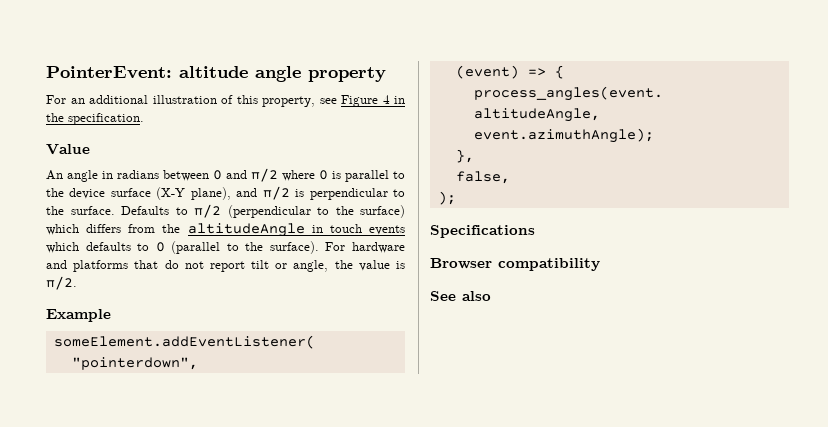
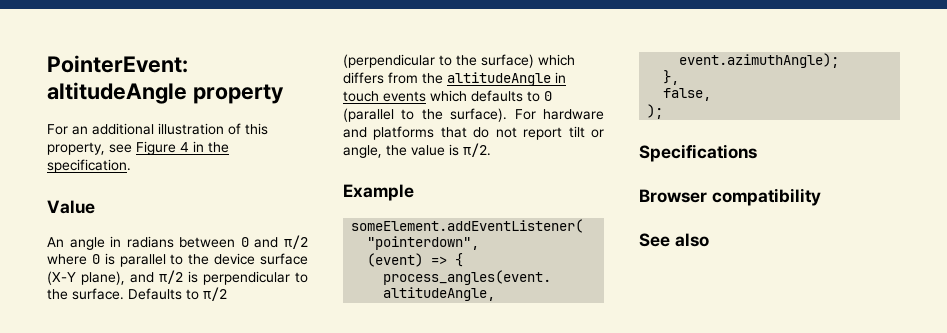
- PointerEvent: altitude angle property
+ PointerEvent: altitudeAngle property

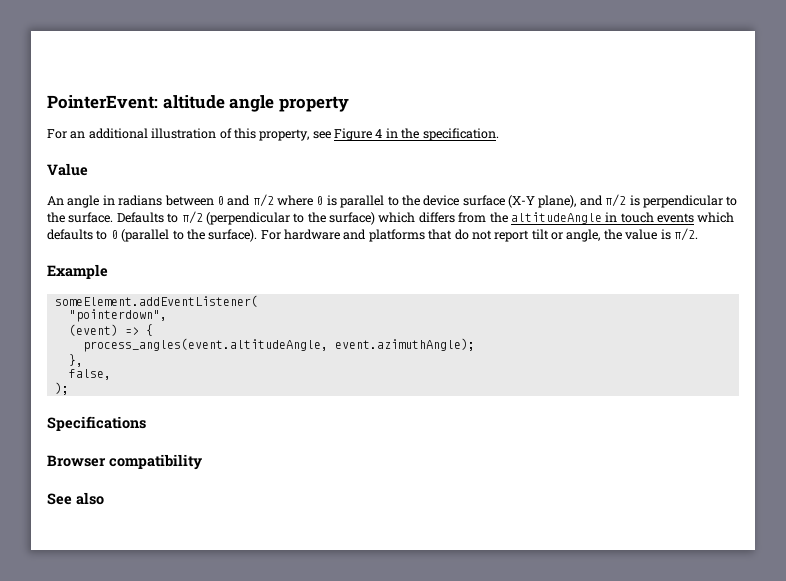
- PointerEvent: altitudeAngle property
+ PointerEvent: altitude angle property

